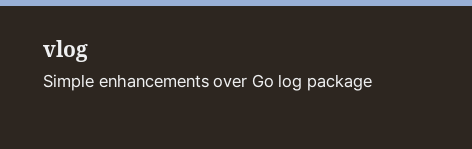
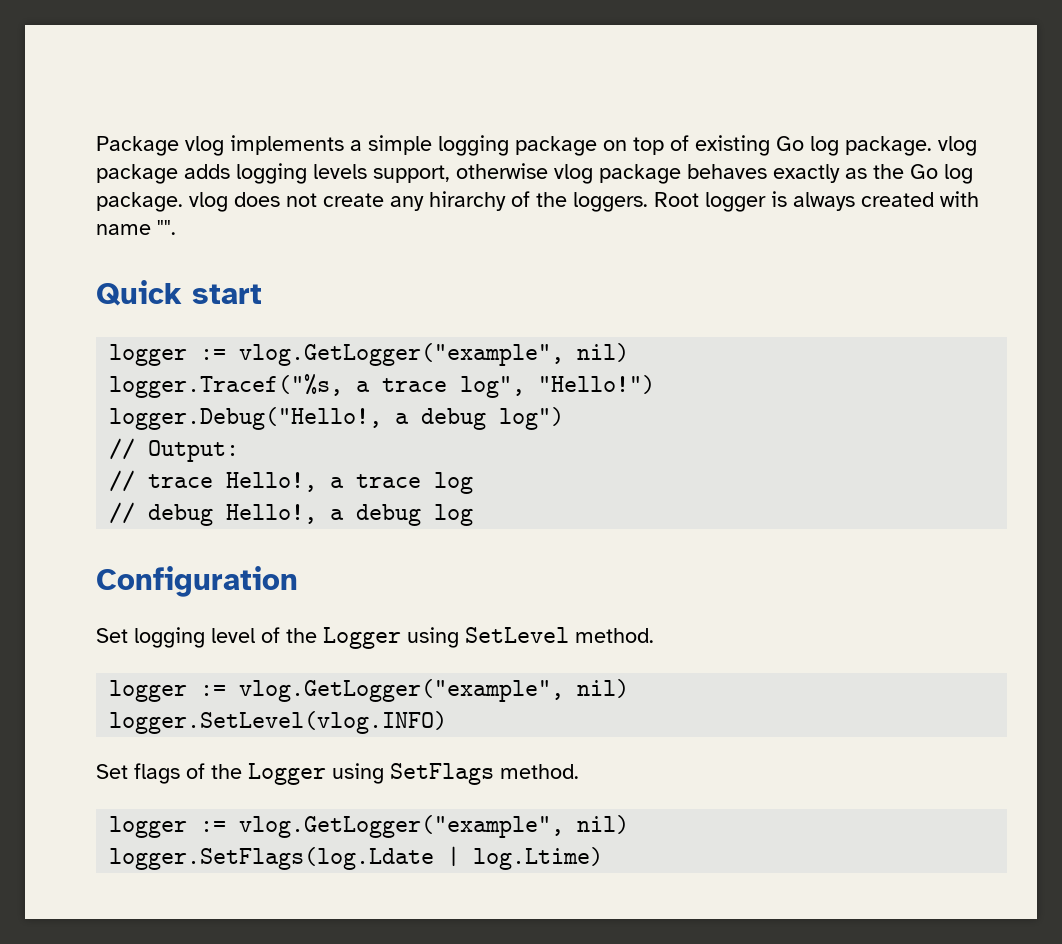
- vlog
- Simple enhancements over Go log package
+ Package vlog implements a simple logging package on top of existing Go log package. vlog package adds logging levels support, otherwise vlog package behaves exactly as the Go log package. vlog does not create any hirarchy of the loggers. Root logger is always created with name "".
+ Quick start
+ logger := vlog.GetLogger("example", nil)
+ logger.Tracef("%s, a trace log", "Hello!")
+ logger.Debug("Hello!, a debug log")
+ // Output:
+ // trace Hello!, a trace log
+ // debug Hello!, a debug log
+ Configuration
+ Set logging level of the Logger using SetLevel method.
+ logger := vlog.GetLogger("example", nil)
+ logger.SetLevel(vlog.INFO)
+ Set flags of the Logger using SetFlags method.
+ logger := vlog.GetLogger("example", nil)
+ logger.SetFlags(log.Ldate | log.Ltime)

